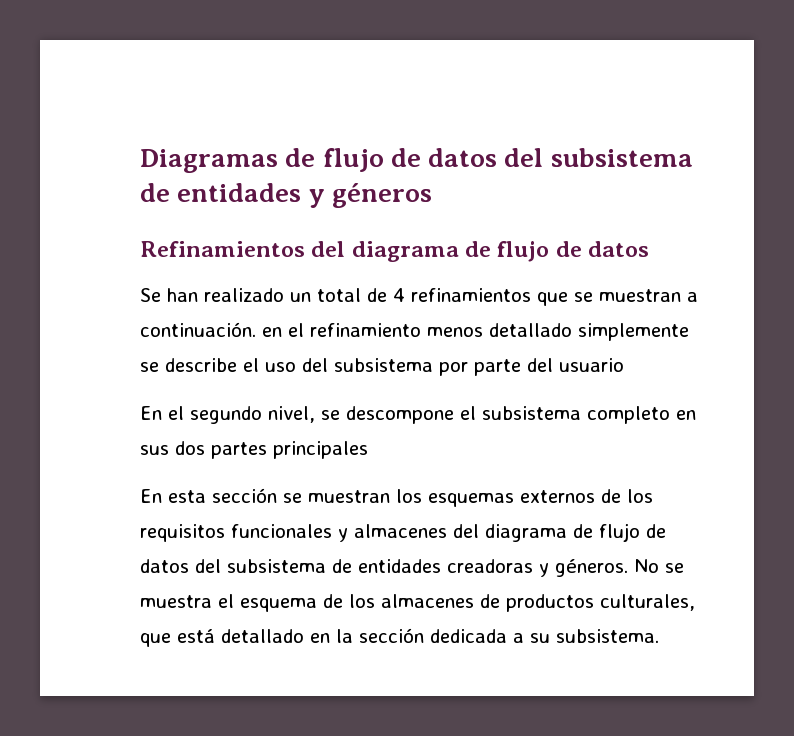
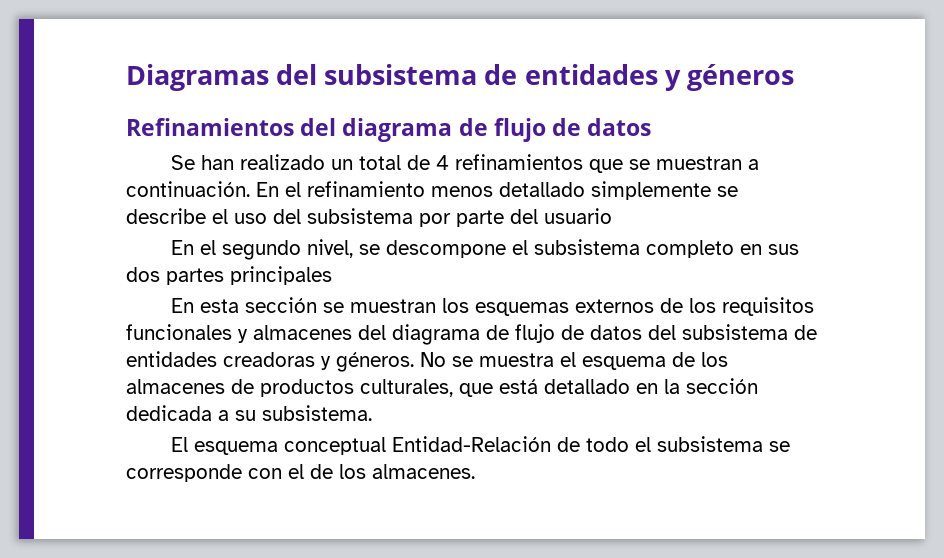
- Diagramas de flujo de datos del subsistema de entidades y géneros
+ Diagramas del subsistema de entidades y géneros
- Se han realizado un total de 4 refinamientos que se muestran a continuación. en el refinamiento menos detallado simplemente se describe el uso del subsistema por parte del usuario
+ Se han realizado un total de 4 refinamientos que se muestran a continuación. En el refinamiento menos detallado simplemente se describe el uso del subsistema por parte del usuario
+ El esquema conceptual Entidad-Relación de todo el subsistema se corresponde con el de los almacenes.

